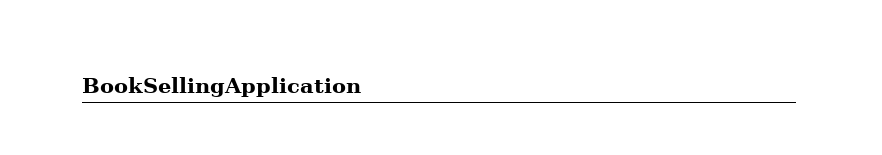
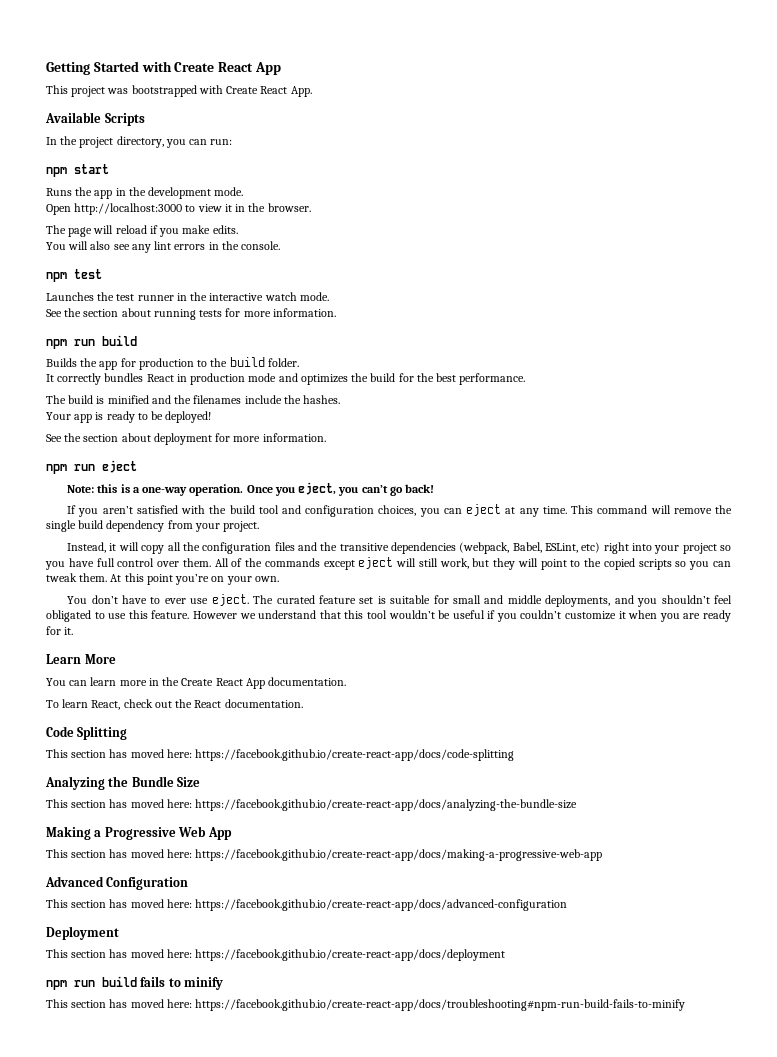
- BookSellingApplication
+ Getting Started with Create React App
+ This project was bootstrapped with Create React App.
+ Available Scripts
+ In the project directory, you can run:
+ npm start
+ Runs the app in the development mode.
+ Open http://localhost:3000 to view it in the browser.
+ The page will reload if you make edits.
+ You will also see any lint errors in the console.
+ npm test
+ Launches the test runner in the interactive watch mode.
+ See the section about running tests for more information.
+ npm run build
+ Builds the app for production to the build folder.
+ It correctly bundles React in production mode and optimizes the build for the best performance.
+ The build is minified and the filenames include the hashes.
+ Your app is ready to be deployed!
+ See the section about deployment for more information.
+ npm run eject
+ Note: this is a one-way operation. Once you eject, you can’t go back!
+ If you aren’t satisfied with the build tool and configuration choices, you can eject at any time. This command will remove the single build dependency from your project.
+ Instead, it will copy all the configuration files and the transitive dependencies (webpack, Babel, ESLint, etc) right into your project so you have full control over them. All of the commands except eject will still work, but they will point to the copied scripts so you can tweak them. At this point you’re on your own.
+ You don’t have to ever use eject. The curated feature set is suitable for small and middle deployments, and you shouldn’t feel obligated to use this feature. However we understand that this tool wouldn’t be useful if you couldn’t customize it when you are ready for it.
+ Learn More
+ You can learn more in the Create React App documentation.
+ To learn React, check out the React documentation.
+ Code Splitting
+ This section has moved here: https://facebook.github.io/create-react-app/docs/code-splitting
+ Analyzing the Bundle Size
+ This section has moved here: https://facebook.github.io/create-react-app/docs/analyzing-the-bundle-size
+ Making a Progressive Web App
+ This section has moved here: https://facebook.github.io/create-react-app/docs/making-a-progressive-web-app
+ Advanced Configuration
+ This section has moved here: https://facebook.github.io/create-react-app/docs/advanced-configuration
+ Deployment
+ This section has moved here: https://facebook.github.io/create-react-app/docs/deployment
+ npm run build fails to minify
+ This section has moved here: https://facebook.github.io/create-react-app/docs/troubleshooting#npm-run-build-fails-to-minify

